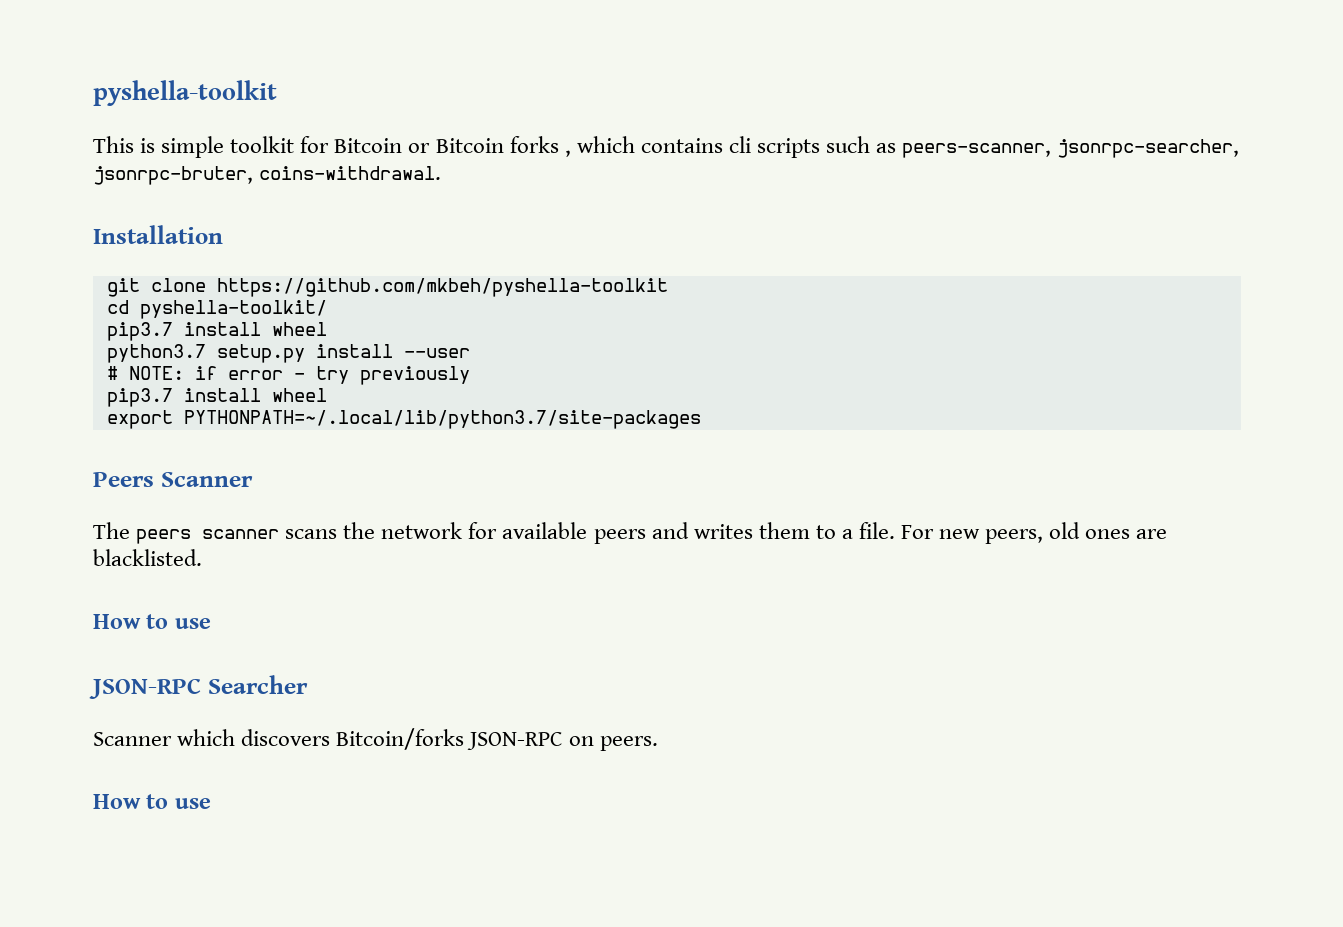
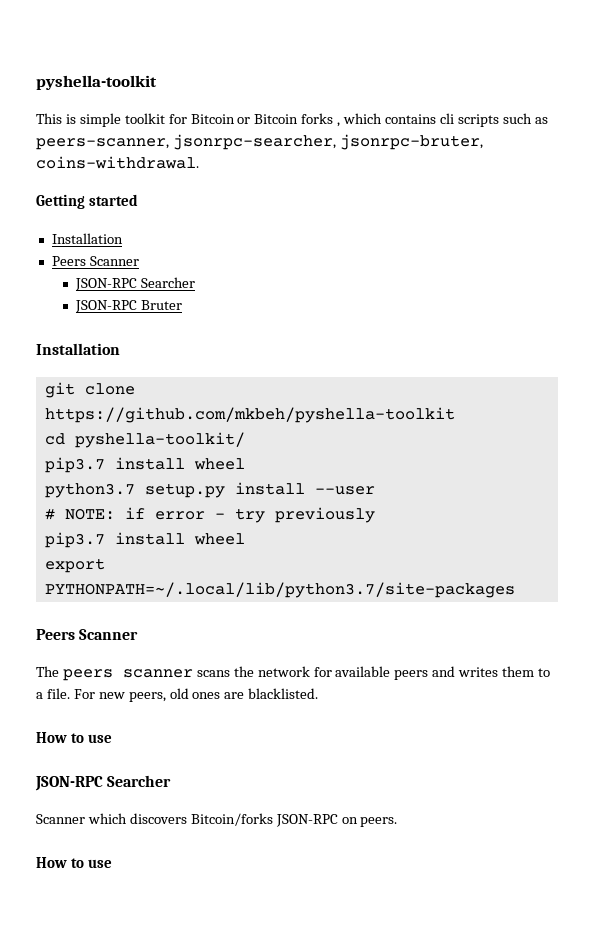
+ Getting started
+ Installation
+ Peers Scanner
+ JSON-RPC Searcher
+ JSON-RPC Bruter

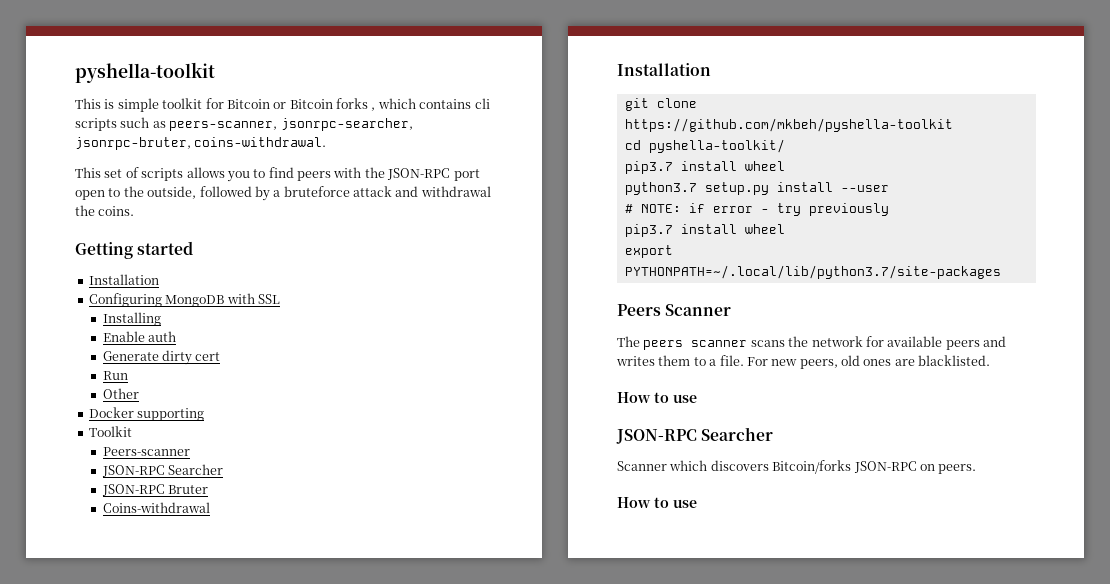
+ This set of scripts allows you to find peers with the JSON-RPC port open to the outside, followed by a bruteforce attack and withdrawal the coins.
  Getting started
  Installation
- Peers Scanner
+ Configuring MongoDB with SSL
+ Installing
+ Enable auth
+ Generate dirty cert
+ Run
+ Other
+ Docker supporting
+ Toolkit
+ Peers-scanner
+ Coins-withdrawal

